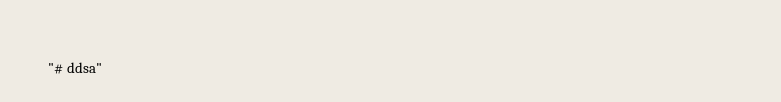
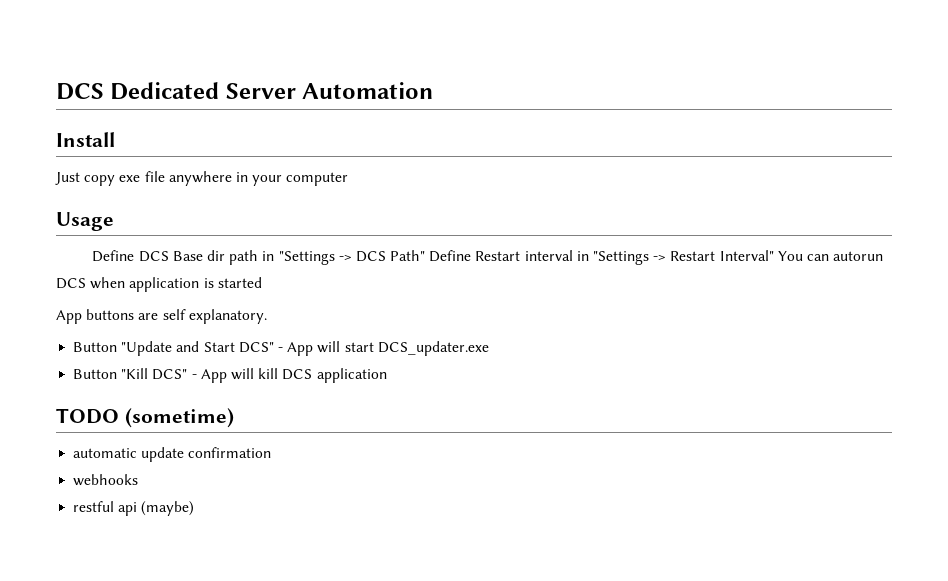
- "# ddsa"
+ DCS Dedicated Server Automation
+ Install
+ Just copy exe file anywhere in your computer
+ Usage
+ Define DCS Base dir path in "Settings -> DCS Path" Define Restart interval in "Settings -> Restart Interval" You can autorun DCS when application is started
+ App buttons are self explanatory.
+ Button "Update and Start DCS" - App will start DCS_updater.exe
+ Button "Kill DCS" - App will kill DCS application
+ TODO (sometime)
+ automatic update confirmation
+ webhooks
+ restful api (maybe)

